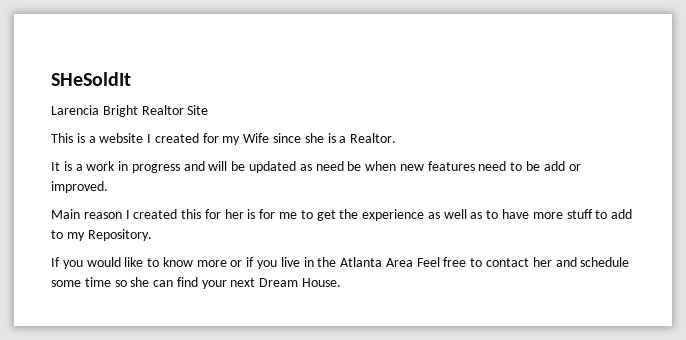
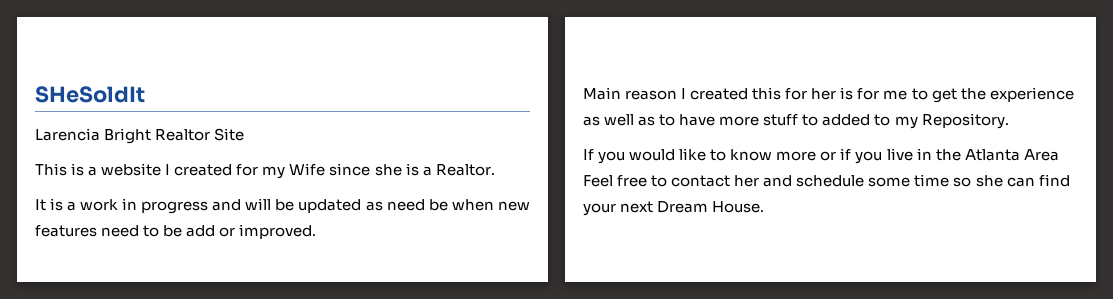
- Main reason I created this for her is for me to get the experience as well as to have more stuff to add to my Repository.
+ Main reason I created this for her is for me to get the experience as well as to have more stuff to added to my Repository.

